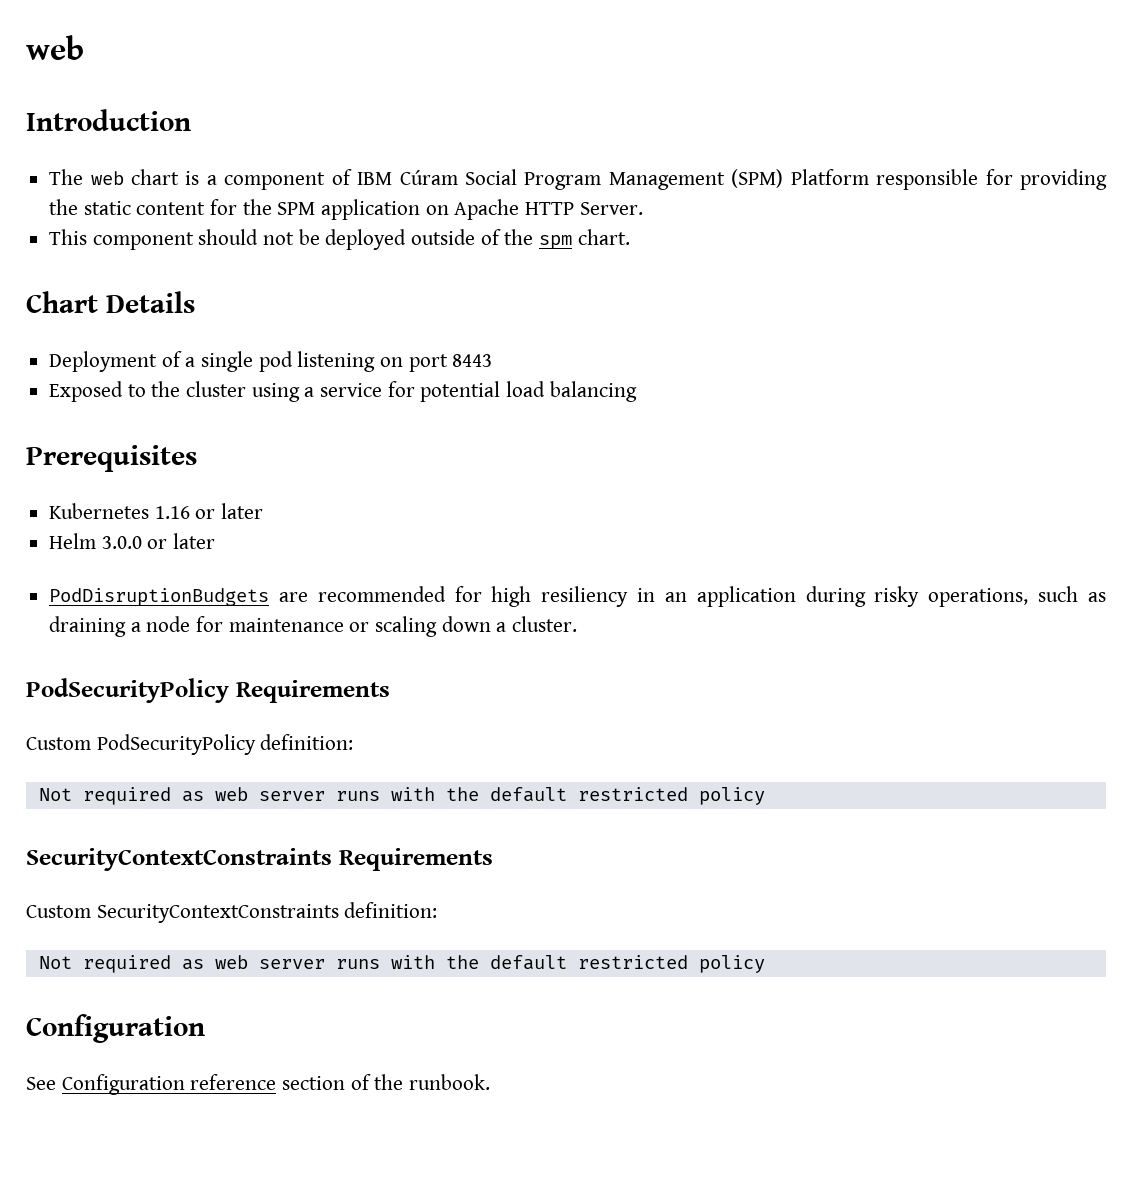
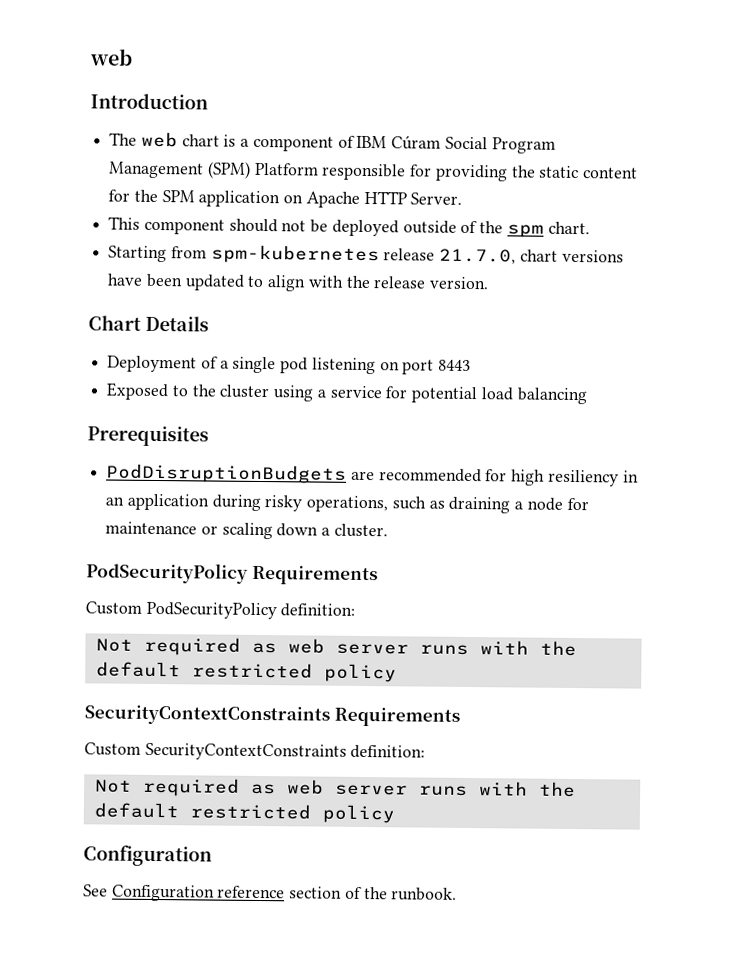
+ Starting from spm-kubernetes release 21.7.0, chart versions have been updated to align with the release version.
- Kubernetes 1.16 or later
- Helm 3.0.0 or later

